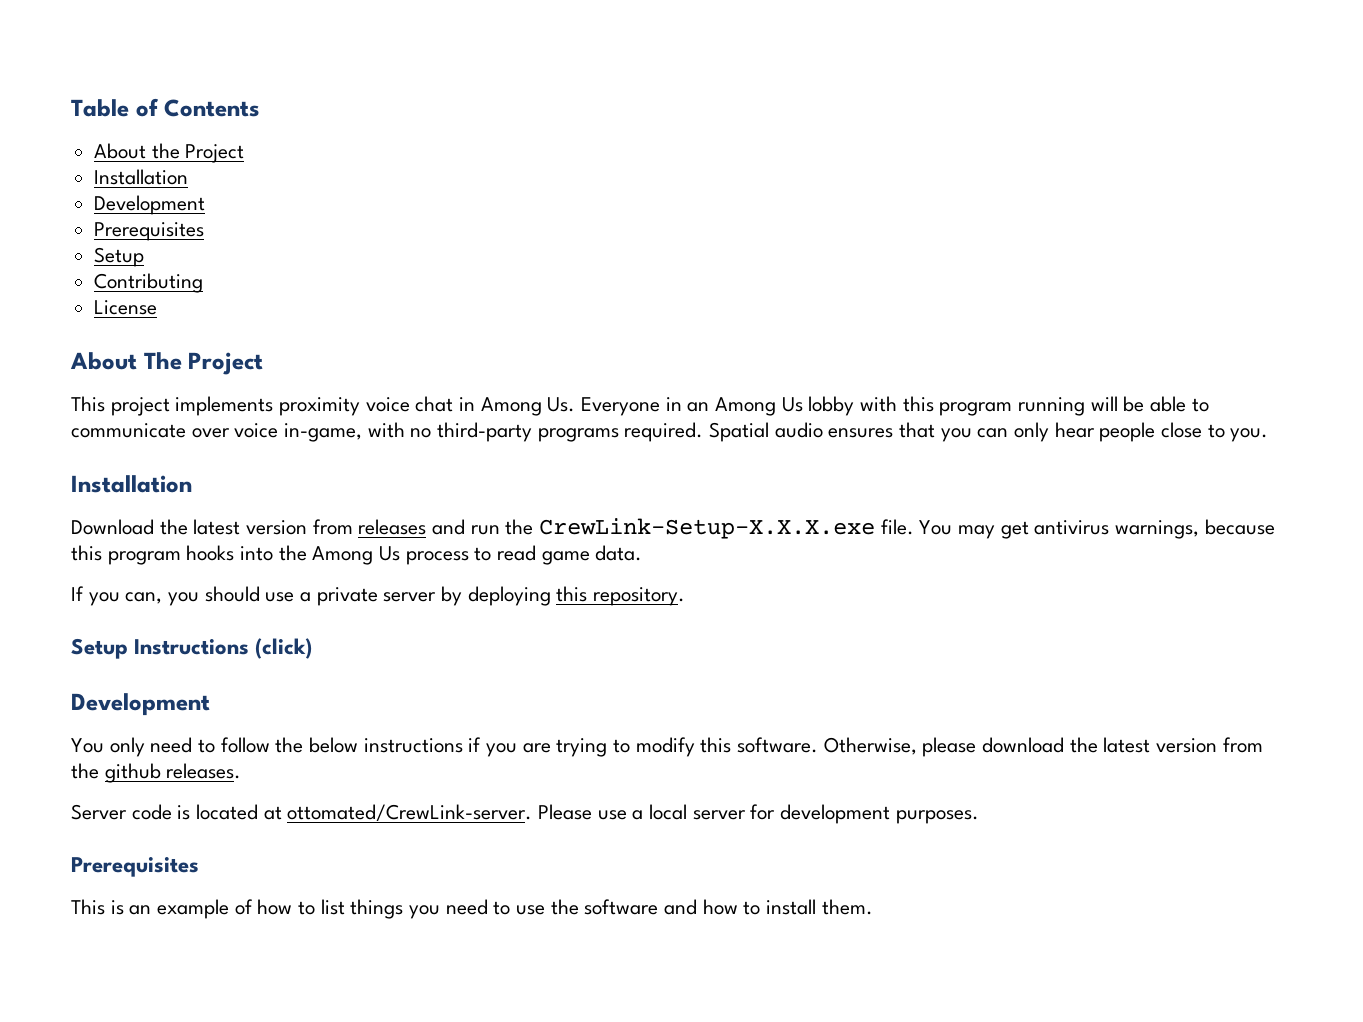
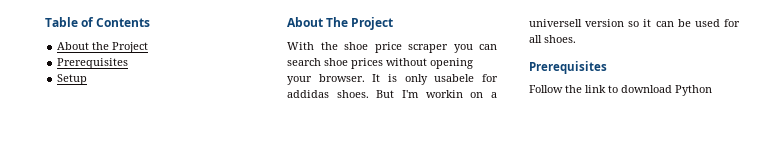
  About the Project
- Installation
- Development
- Contributing
- License
- This project implements proximity voice chat in Among Us. Everyone in an Among Us lobby with this program running will be able to communicate over voice in-game, with no third-party programs required. Spatial audio ensures that you can only hear people close to you.
- Installation
- Download the latest version from releases and run the CrewLink-Setup-X.X.X.exe file. You may get antivirus warnings, because this program hooks into the Among Us process to read game data.
- If you can, you should use a private server by deploying this repository.
- Setup Instructions (click)
- Development
- You only need to follow the below instructions if you are trying to modify this software. Otherwise, please download the latest version from the github releases.
- Server code is located at ottomated/CrewLink-server. Please use a local server for development purposes.
+ With the shoe price scraper you can search shoe prices without opening your browser. It is only usabele for addidas shoes. But I'm workin on a universell version so it can be used for all shoes.
  Prerequisites
- This is an example of how to list things you need to use the software and how to install them.
+ Follow the link to download Python

